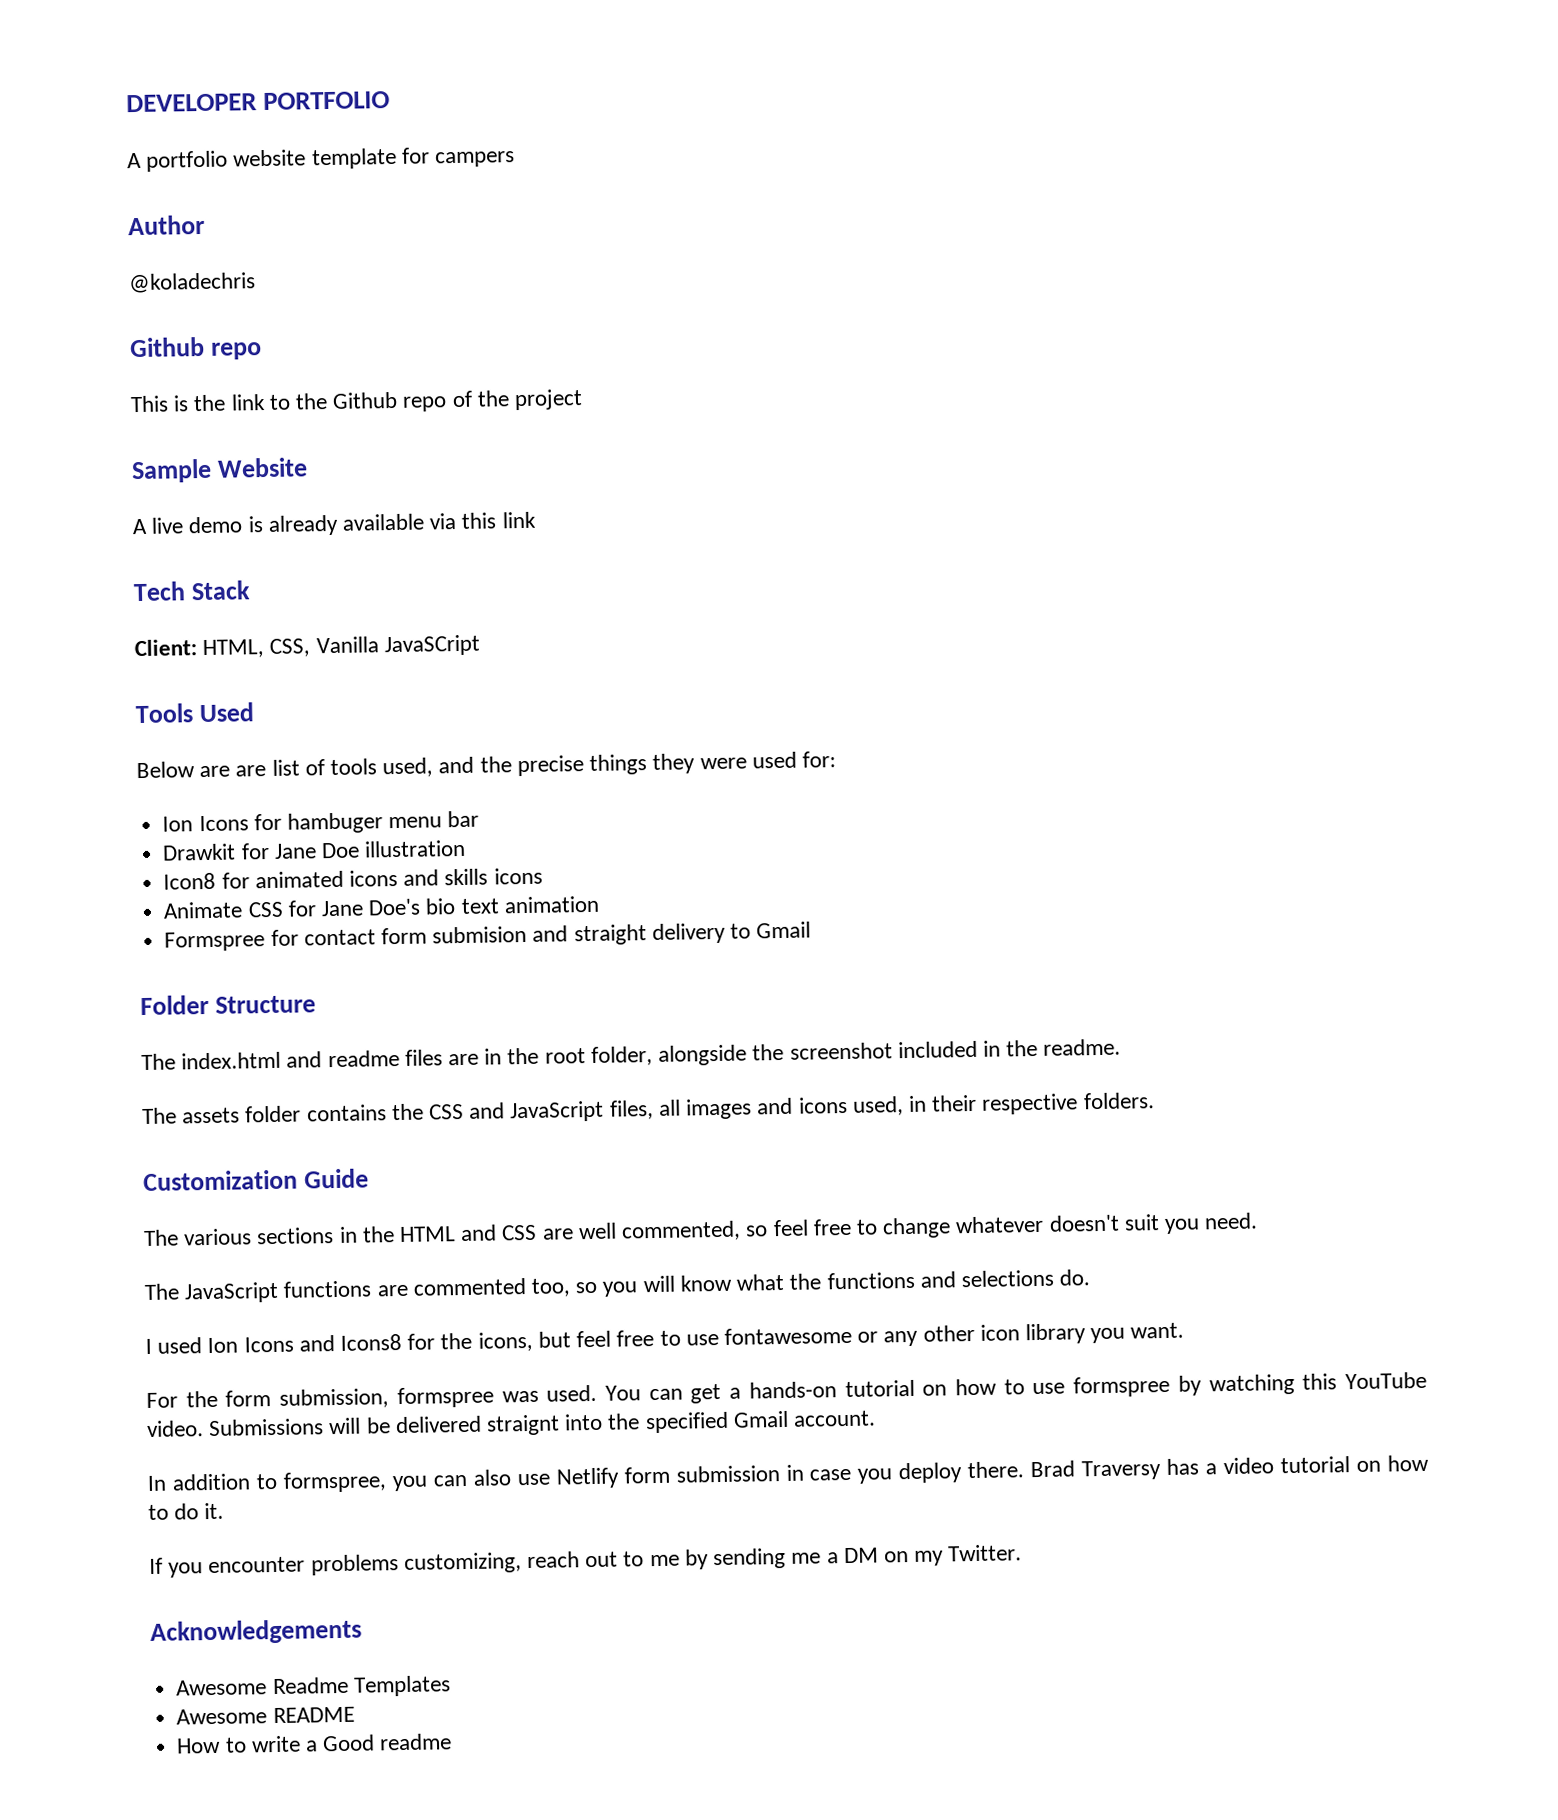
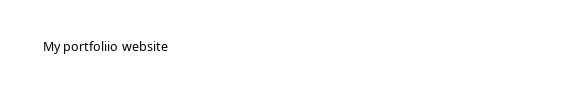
- DEVELOPER PORTFOLIO
- A portfolio website template for campers
- Author
- @koladechris
- Github repo
- This is the link to the Github repo of the project
- Sample Website
- A live demo is already available via this link
- Tech Stack
- Client: HTML, CSS, Vanilla JavaSCript
- Tools Used
- Below are are list of tools used, and the precise things they were used for:
- Ion Icons for hambuger menu bar
- Drawkit for Jane Doe illustration
- Icon8 for animated icons and skills icons
- Animate CSS for Jane Doe's bio text animation
- Formspree for contact form submision and straight delivery to Gmail
- Folder Structure
- The index.html and readme files are in the root folder, alongside the screenshot included in the readme.
- The assets folder contains the CSS and JavaScript files, all images and icons used, in their respective folders.
- Customization Guide
- The various sections in the HTML and CSS are well commented, so feel free to change whatever doesn't suit you need.
- The JavaScript functions are commented too, so you will know what the functions and selections do.
- I used Ion Icons and Icons8 for the icons, but feel free to use fontawesome or any other icon library you want.
- For the form submission, formspree was used. You can get a hands-on tutorial on how to use formspree by watching this YouTube video. Submissions will be delivered straignt into the specified Gmail account.
- In addition to formspree, you can also use Netlify form submission in case you deploy there. Brad Traversy has a video tutorial on how to do it.
- If you encounter problems customizing, reach out to me by sending me a DM on my Twitter.
- Acknowledgements
- Awesome Readme Templates
- Awesome README
- How to write a Good readme
+ My portfoliio website

